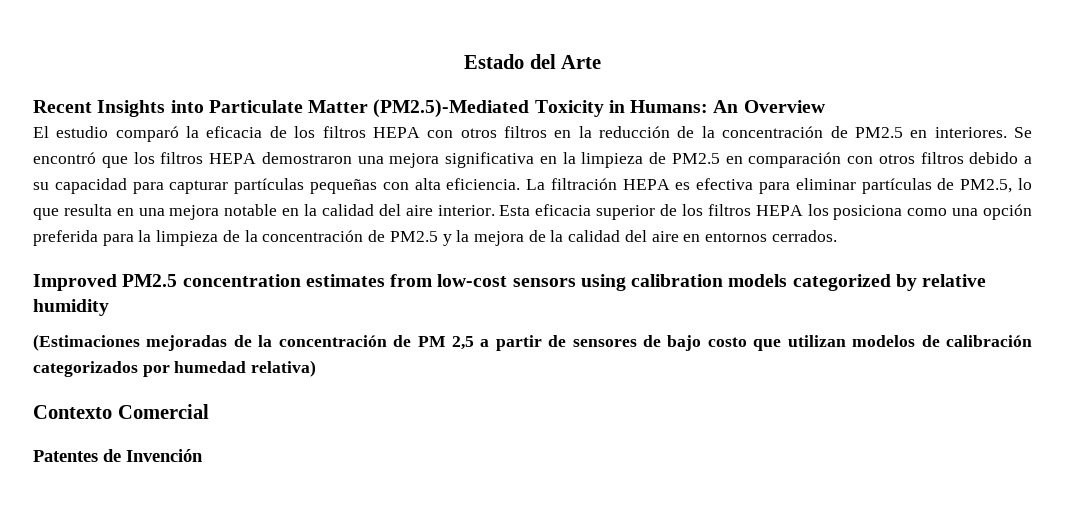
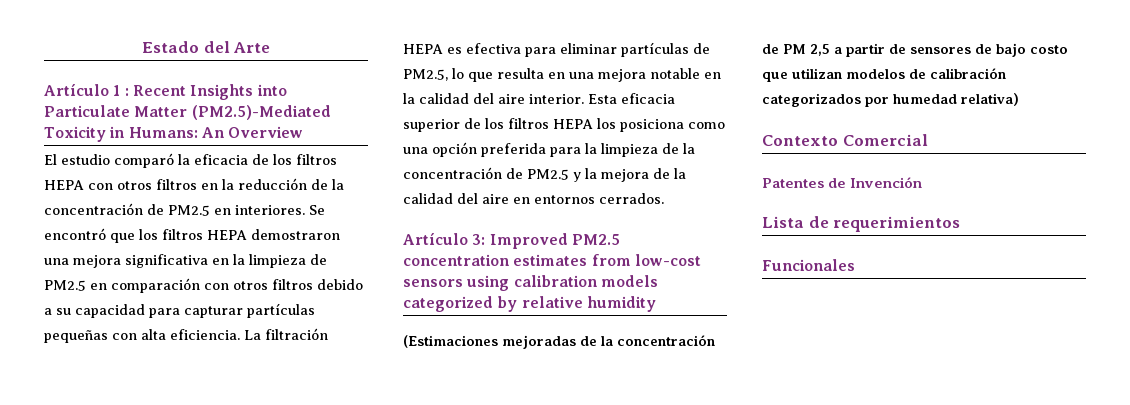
- Recent Insights into Particulate Matter (PM2.5)-Mediated Toxicity in Humans: An Overview
+ Artículo 1 : Recent Insights into Particulate Matter (PM2.5)-Mediated Toxicity in Humans: An Overview
- Improved PM2.5 concentration estimates from low-cost sensors using calibration models categorized by relative humidity
+ Artículo 3: Improved PM2.5 concentration estimates from low-cost sensors using calibration models categorized by relative humidity
+ Lista de requerimientos
+ Funcionales

